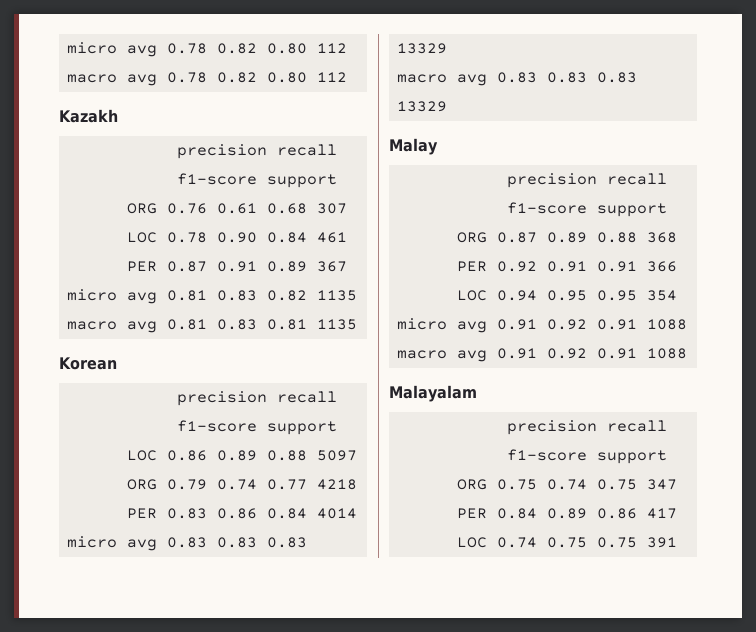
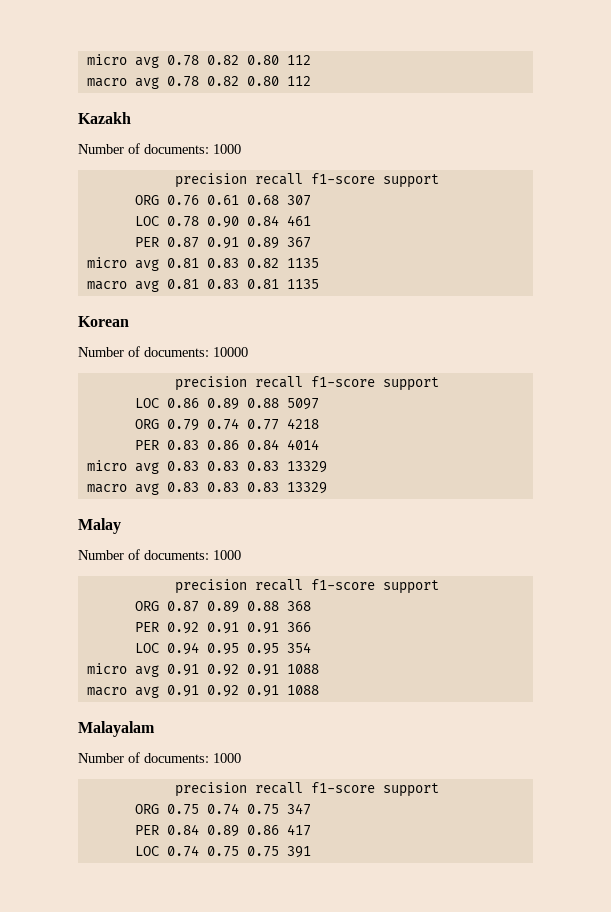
  Kazakh
+ Number of documents: 1000
+ Number of documents: 10000
  Malay
+ Number of documents: 1000
  Malayalam
+ Number of documents: 1000

